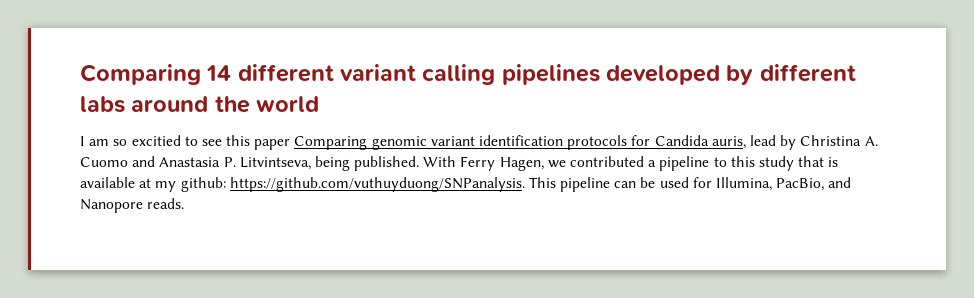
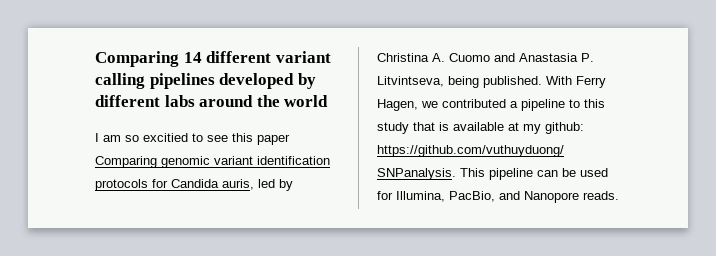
- I am so excitied to see this paper Comparing genomic variant identification protocols for Candida auris, lead by Christina A. Cuomo and Anastasia P. Litvintseva, being published.
+ I am so excitied to see this paper Comparing genomic variant identification protocols for Candida auris, led by Christina A. Cuomo and Anastasia P. Litvintseva, being published.

